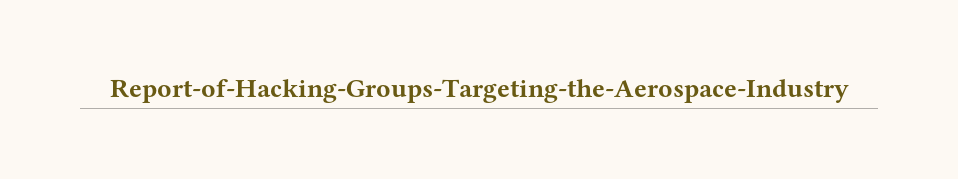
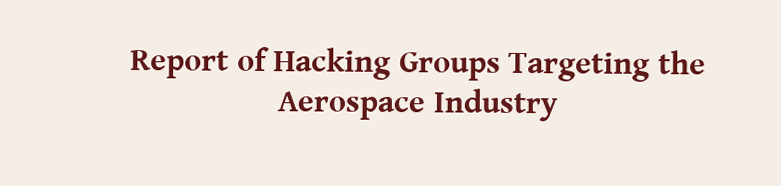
- Report-of-Hacking-Groups-Targeting-the-Aerospace-Industry
+ Report of Hacking Groups Targeting the Aerospace Industry

